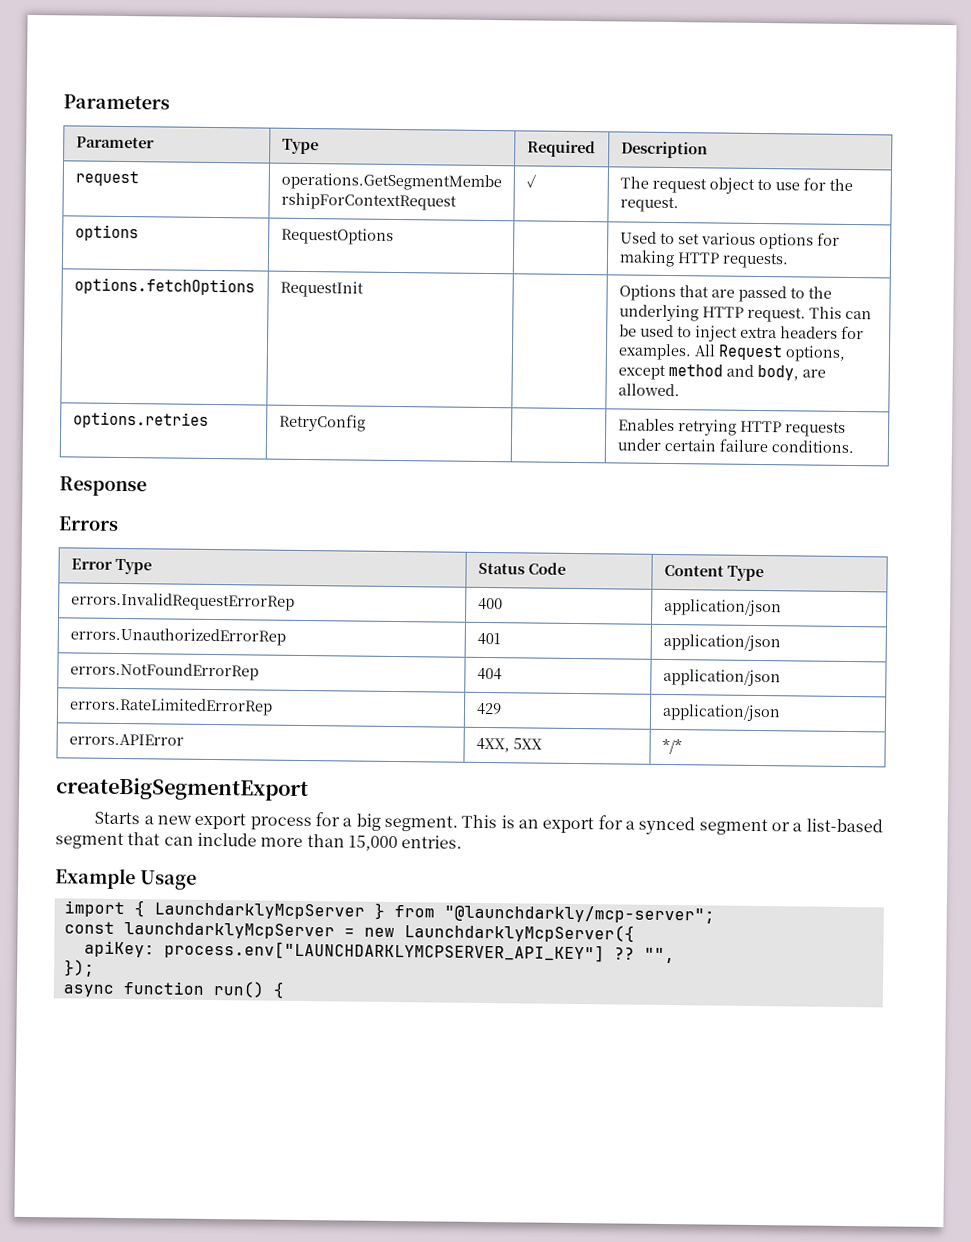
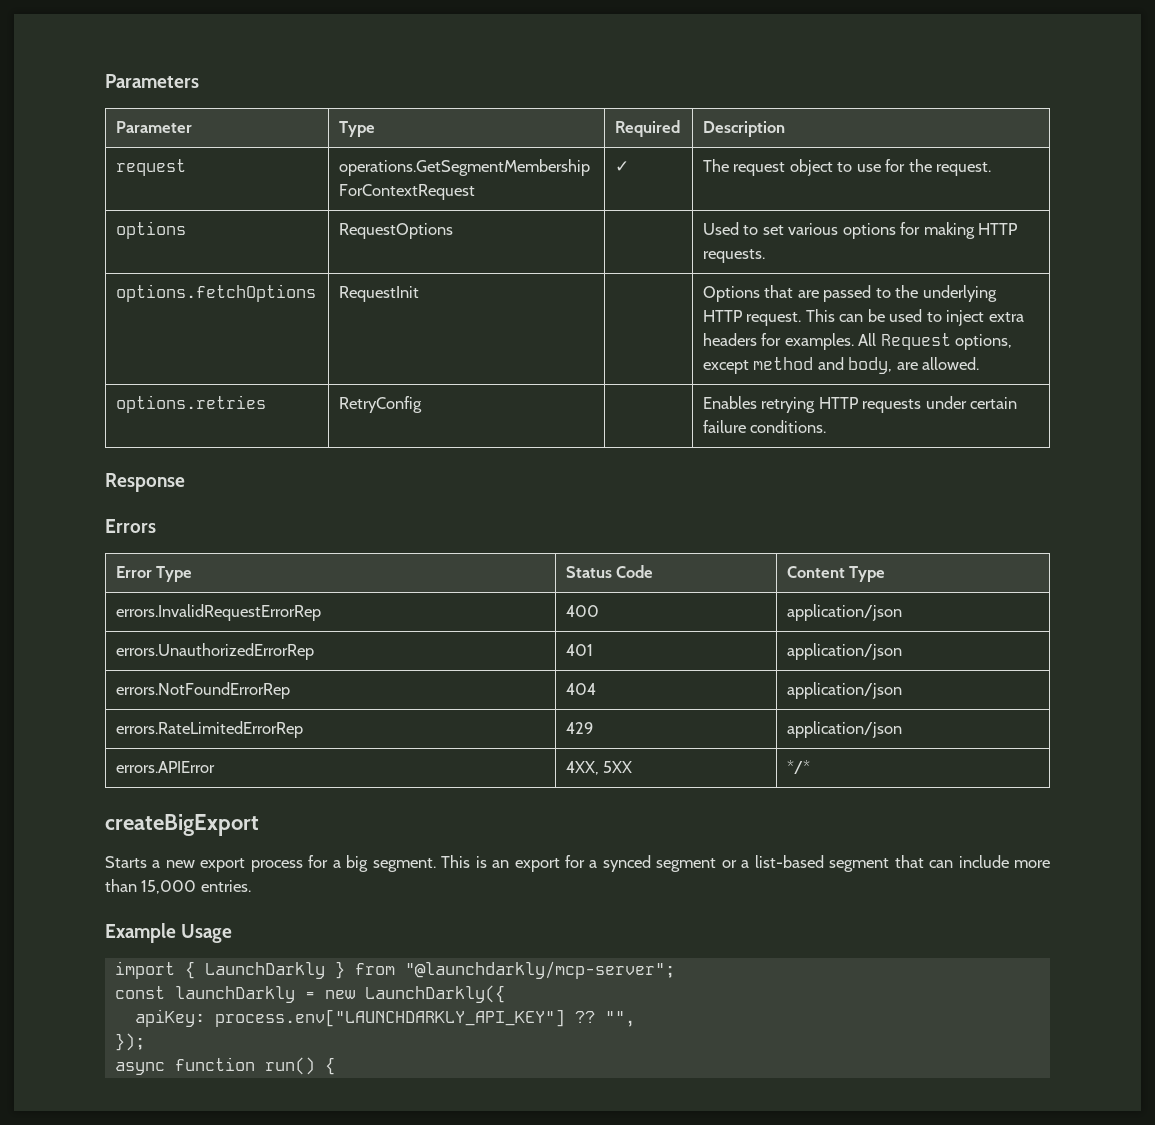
- createBigSegmentExport
+ createBigExport
- import { LaunchdarklyMcpServer } from "@launchdarkly/mcp-server";
+ import { LaunchDarkly } from "@launchdarkly/mcp-server";
- const launchdarklyMcpServer = new LaunchdarklyMcpServer({
+ const launchDarkly = new LaunchDarkly({
- apiKey: process.env["LAUNCHDARKLYMCPSERVER_API_KEY"] ??
+ apiKey: process.env["LAUNCHDARKLY_API_KEY"] ??

